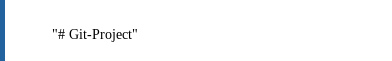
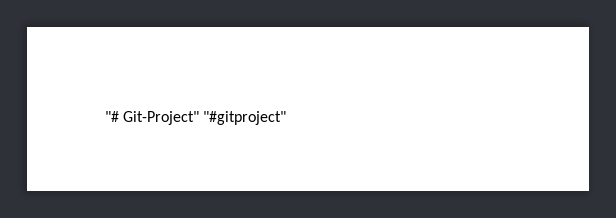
- "# Git-Project"
+ "# Git-Project" "#gitproject"

